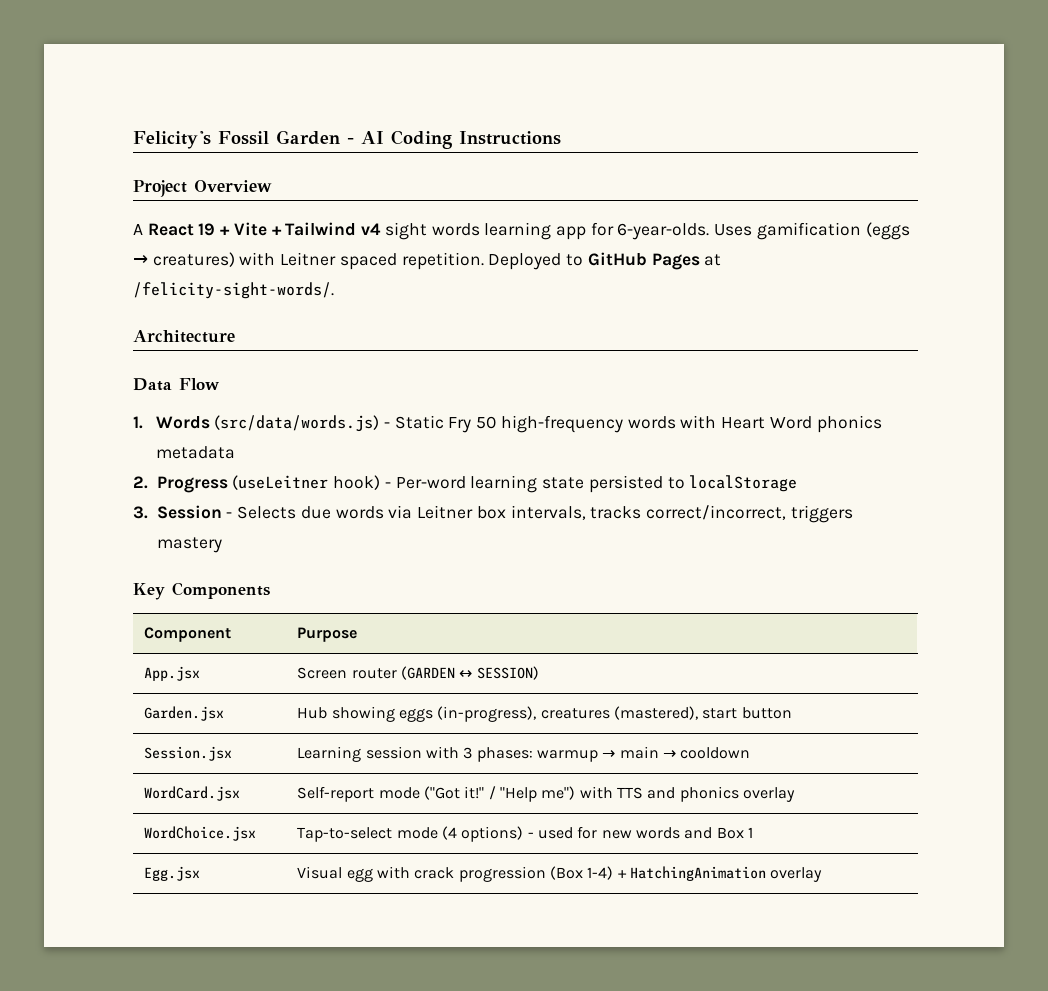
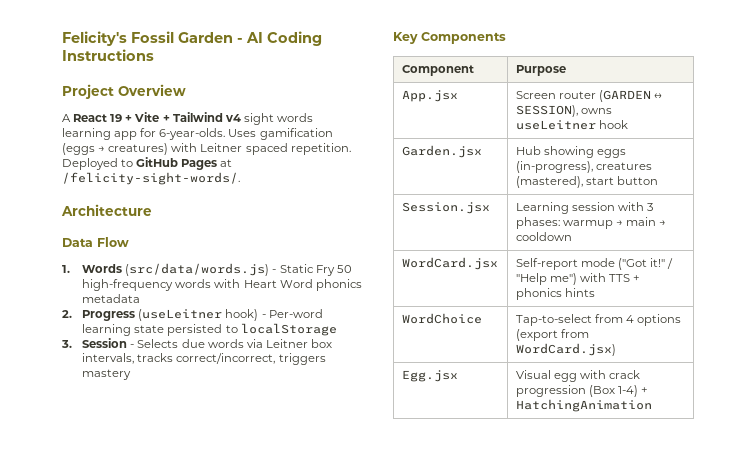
- App.jsx | Screen router (GARDEN ↔ SESSION)
+ App.jsx | Screen router (GARDEN ↔ SESSION), owns useLeitner hook
- WordCard.jsx | Self-report mode ("Got it!" / "Help me") with TTS and phonics overlay
- WordChoice.jsx | Tap-to-select mode (4 options) - used for new words and Box 1
+ WordCard.jsx | Self-report mode ("Got it!" / "Help me") with TTS + phonics hints
+ WordChoice | Tap-to-select from 4 options (export from WordCard.jsx)
- Egg.jsx | Visual egg with crack progression (Box 1-4) + HatchingAnimation overlay
+ Egg.jsx | Visual egg with crack progression (Box 1-4) + HatchingAnimation

